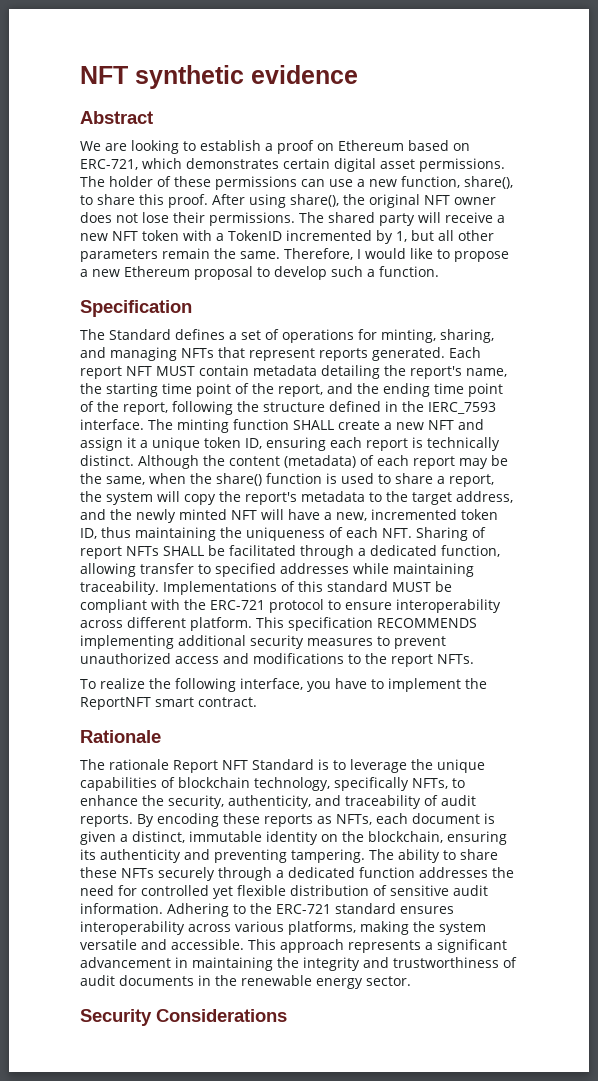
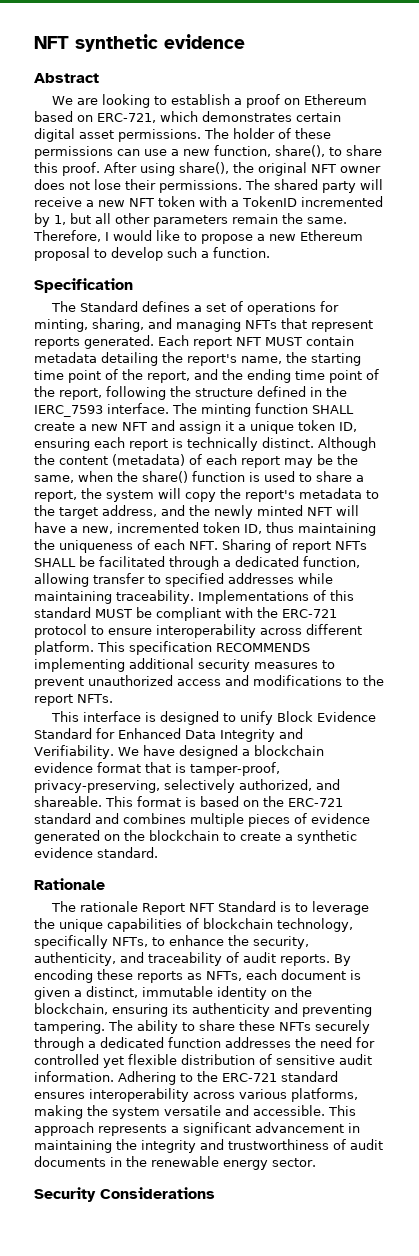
- To realize the following interface, you have to implement the ReportNFT smart contract.
+ This interface is designed to unify Block Evidence Standard for Enhanced Data Integrity and Verifiability. We have designed a blockchain evidence format that is tamper-proof, privacy-preserving, selectively authorized, and shareable. This format is based on the ERC-721 standard and combines multiple pieces of evidence generated on the blockchain to create a synthetic evidence standard.

